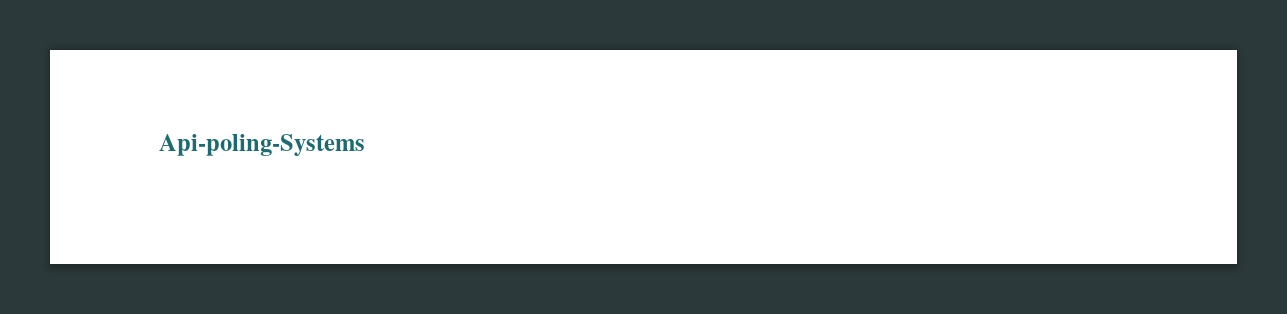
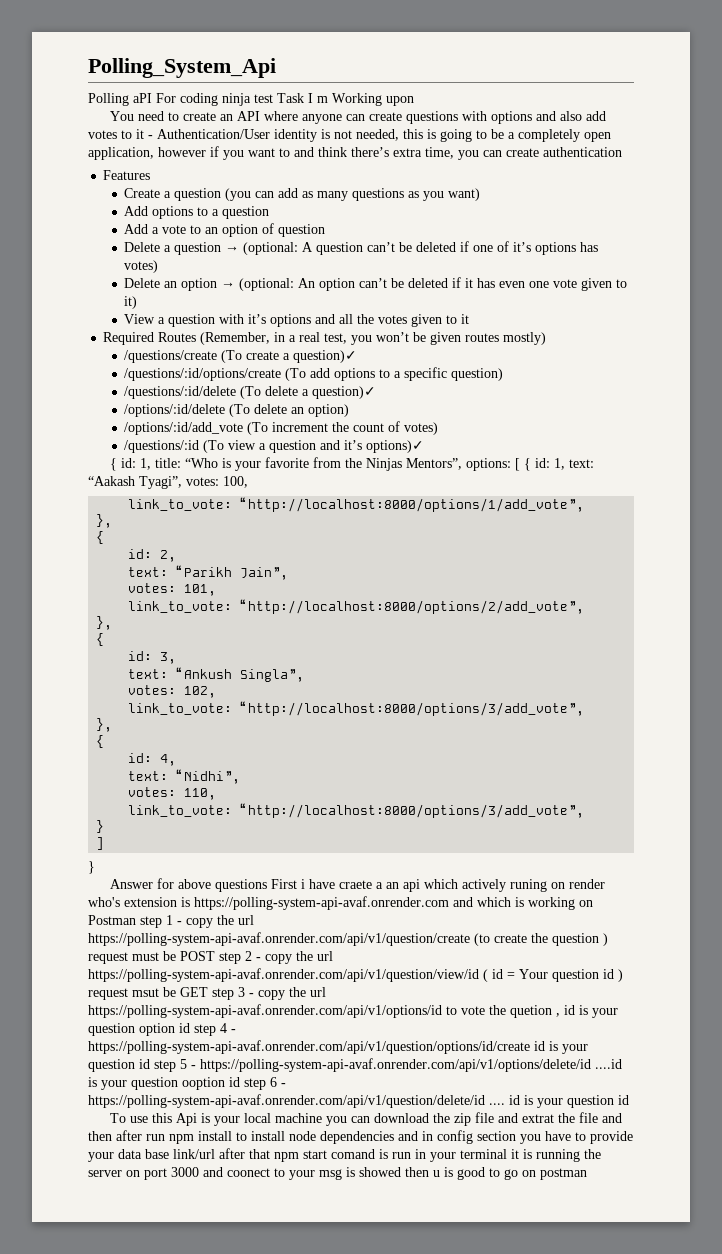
- Api-poling-Systems
+ Polling_System_Api
+ Polling aPI For coding ninja test Task I m Working upon
+ You need to create an API where anyone can create questions with options and also add votes to it - Authentication/User identity is not needed, this is going to be a completely open application, however if you want to and think there’s extra time, you can create authentication
+ Features
+ Create a question (you can add as many questions as you want)
+ Add options to a question
+ Add a vote to an option of question
+ Delete a question → (optional: A question can’t be deleted if one of it’s options has votes)
+ Delete an option → (optional: An option can’t be deleted if it has even one vote given to it)
+ View a question with it’s options and all the votes given to it
+ Required Routes (Remember, in a real test, you won’t be given routes mostly)
+ /questions/create (To create a question)✓
+ /questions/:id/options/create (To add options to a specific question)
+ /questions/:id/delete (To delete a question)✓
+ /options/:id/delete (To delete an option)
+ /options/:id/add_vote (To increment the count of votes)
+ /questions/:id (To view a question and it’s options)✓
+ { id: 1, title: “Who is your favorite from the Ninjas Mentors”, options: [ { id: 1, text: “Aakash Tyagi”, votes: 100,
+ link_to_vote: “http://localhost:8000/options/1/add_vote”,
+ },
+ {
+ id: 2,
+ text: “Parikh Jain”,
+ votes: 101,
+ link_to_vote: “http://localhost:8000/options/2/add_vote”,
+ },
+ {
+ id: 3,
+ text: “Ankush Singla”,
+ votes: 102,
+ link_to_vote: “http://localhost:8000/options/3/add_vote”,
+ },
+ {
+ id: 4,
+ text: “Nidhi”,
+ votes: 110,
+ link_to_vote: “http://localhost:8000/options/3/add_vote”,
+ }
+ ]
+ }
+ Answer for above questions First i have craete a an api which actively runing on render who's extension is https://polling-system-api-avaf.onrender.com and which is working on Postman step 1 - copy the url https://polling-system-api-avaf.onrender.com/api/v1/question/create (to create the question ) request must be POST step 2 - copy the url https://polling-system-api-avaf.onrender.com/api/v1/question/view/id ( id = Your question id ) request msut be GET step 3 - copy the url https://polling-system-api-avaf.onrender.com/api/v1/options/id to vote the quetion , id is your question option id step 4 - https://polling-system-api-avaf.onrender.com/api/v1/question/options/id/create id is your question id step 5 - https://polling-system-api-avaf.onrender.com/api/v1/options/delete/id ....id is your question ooption id step 6 - https://polling-system-api-avaf.onrender.com/api/v1/question/delete/id .... id is your question id
+ To use this Api is your local machine you can download the zip file and extrat the file and then after run npm install to install node dependencies and in config section you have to provide your data base link/url after that npm start comand is run in your terminal it is running the server on port 3000 and coonect to your msg is showed then u is good to go on postman

